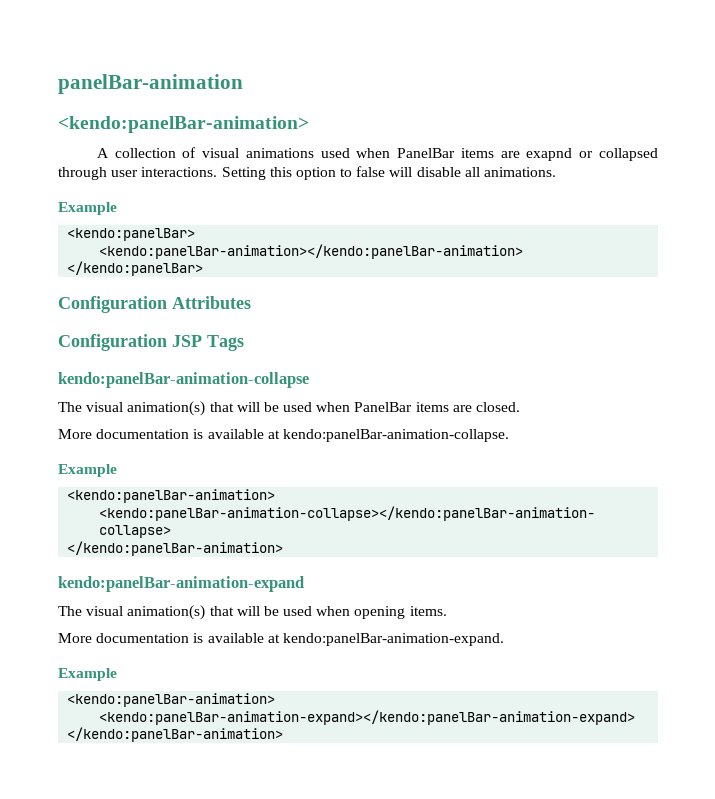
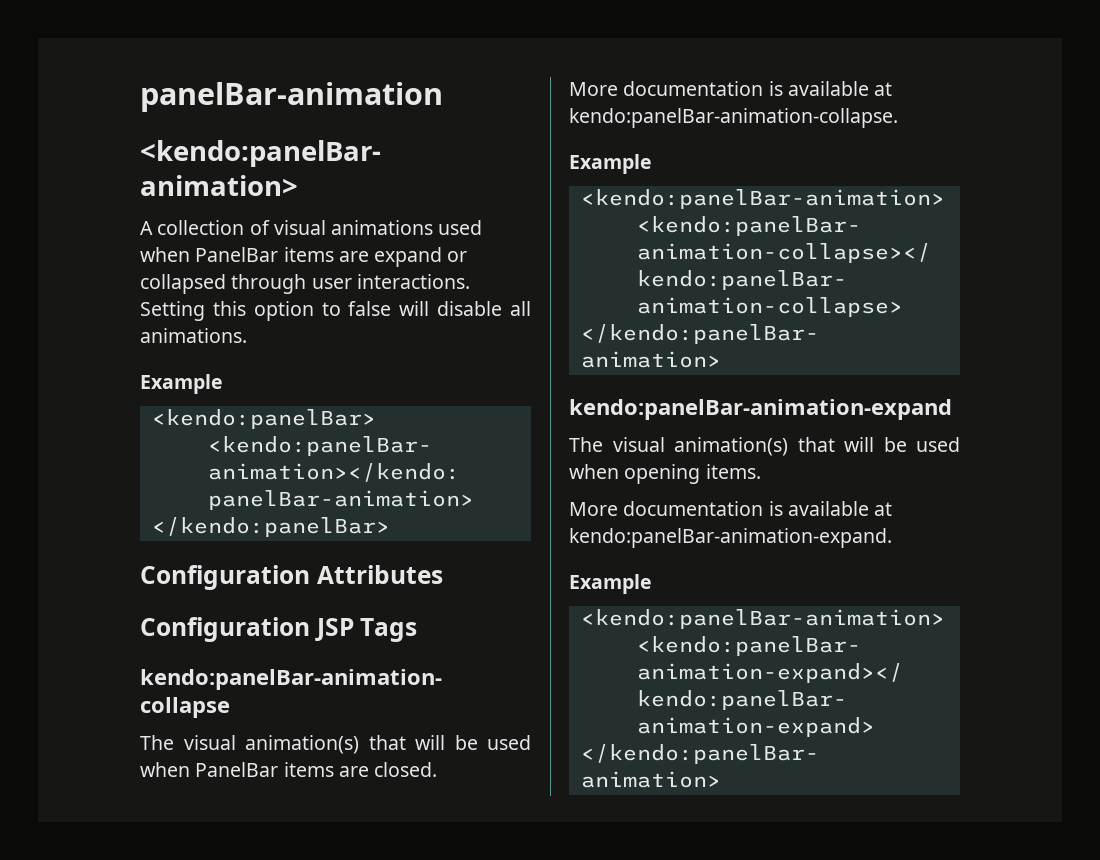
- A collection of visual animations used when PanelBar items are exapnd or collapsed through user interactions.
+ A collection of visual animations used when PanelBar items are expand or collapsed through user interactions.

